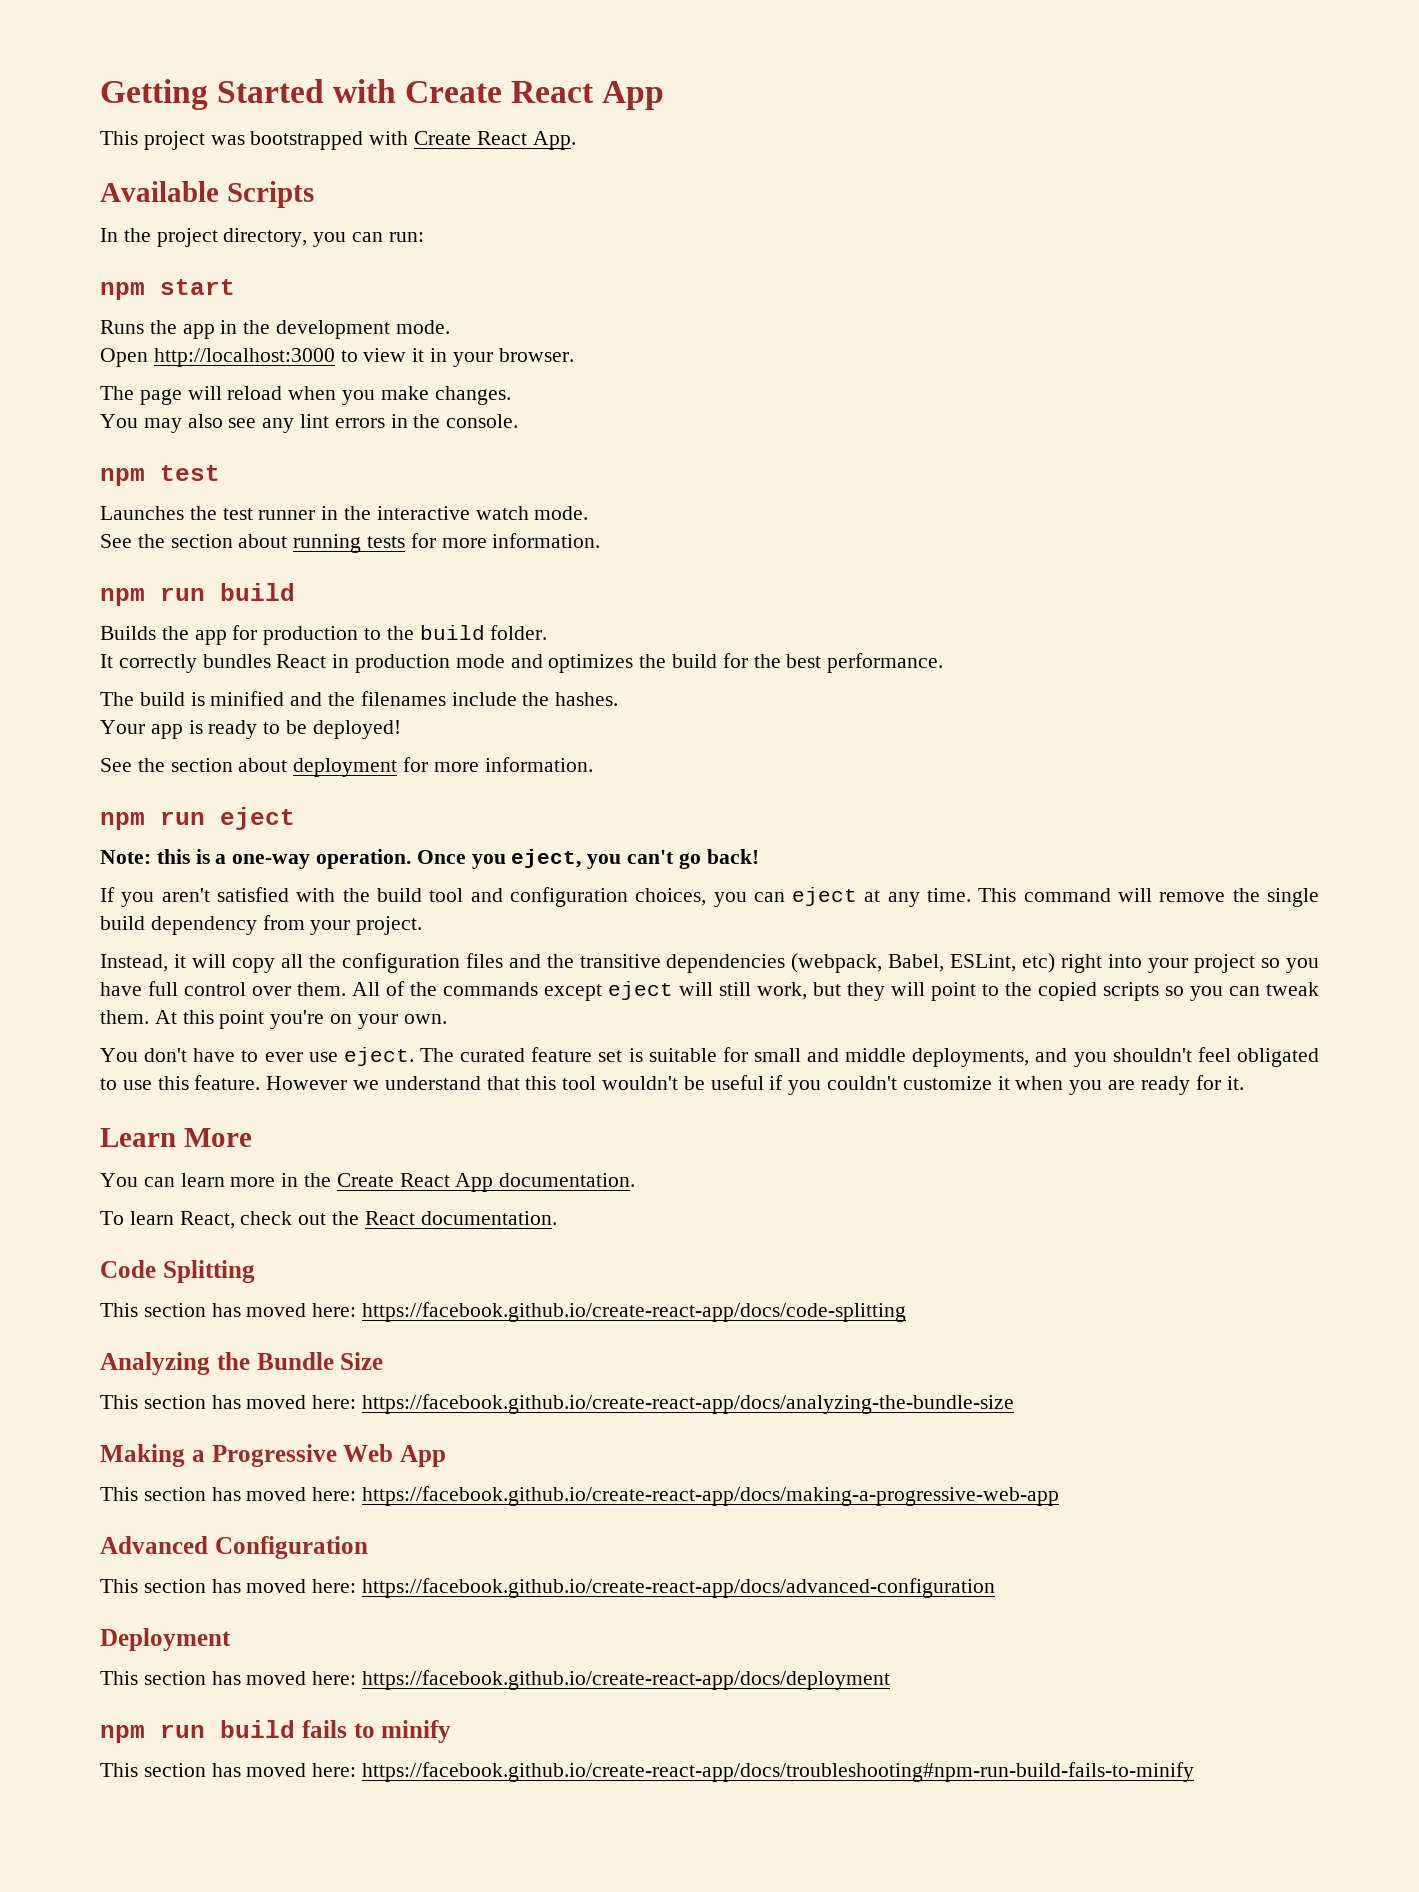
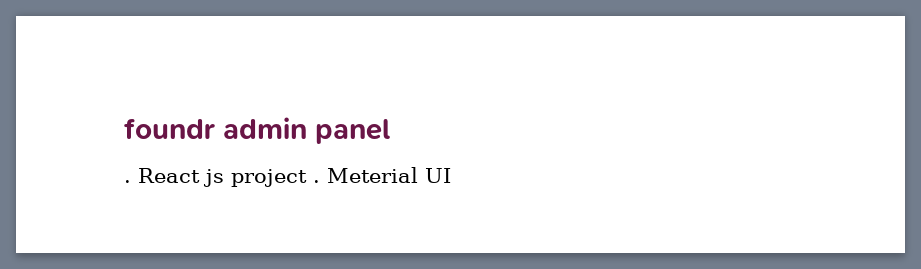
- Getting Started with Create React App
- This project was bootstrapped with Create React App.
- Available Scripts
- In the project directory, you can run:
- npm start
- Runs the app in the development mode.
- Open http://localhost:3000 to view it in your browser.
- The page will reload when you make changes.
- You may also see any lint errors in the console.
- npm test
- Launches the test runner in the interactive watch mode.
- See the section about running tests for more information.
- npm run build
- Builds the app for production to the build folder.
- It correctly bundles React in production mode and optimizes the build for the best performance.
- The build is minified and the filenames include the hashes.
- Your app is ready to be deployed!
- See the section about deployment for more information.
- npm run eject
- Note: this is a one-way operation. Once you eject, you can't go back!
- If you aren't satisfied with the build tool and configuration choices, you can eject at any time. This command will remove the single build dependency from your project.
- Instead, it will copy all the configuration files and the transitive dependencies (webpack, Babel, ESLint, etc) right into your project so you have full control over them. All of the commands except eject will still work, but they will point to the copied scripts so you can tweak them. At this point you're on your own.
- You don't have to ever use eject. The curated feature set is suitable for small and middle deployments, and you shouldn't feel obligated to use this feature. However we understand that this tool wouldn't be useful if you couldn't customize it when you are ready for it.
- Learn More
- You can learn more in the Create React App documentation.
- To learn React, check out the React documentation.
- Code Splitting
- This section has moved here: https://facebook.github.io/create-react-app/docs/code-splitting
- Analyzing the Bundle Size
- This section has moved here: https://facebook.github.io/create-react-app/docs/analyzing-the-bundle-size
- Making a Progressive Web App
- This section has moved here: https://facebook.github.io/create-react-app/docs/making-a-progressive-web-app
- Advanced Configuration
- This section has moved here: https://facebook.github.io/create-react-app/docs/advanced-configuration
- Deployment
- This section has moved here: https://facebook.github.io/create-react-app/docs/deployment
- npm run build fails to minify
- This section has moved here: https://facebook.github.io/create-react-app/docs/troubleshooting#npm-run-build-fails-to-minify
+ foundr admin panel
+ . React js project . Meterial UI

